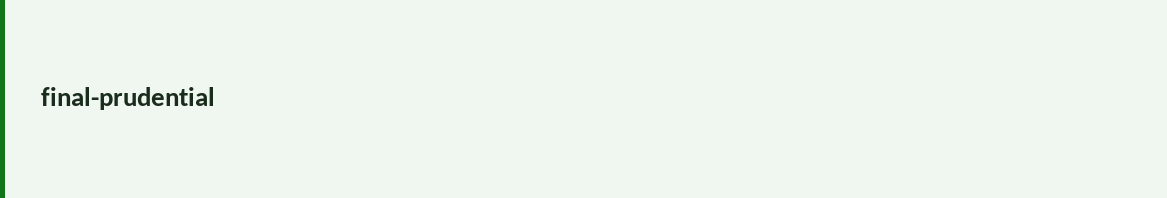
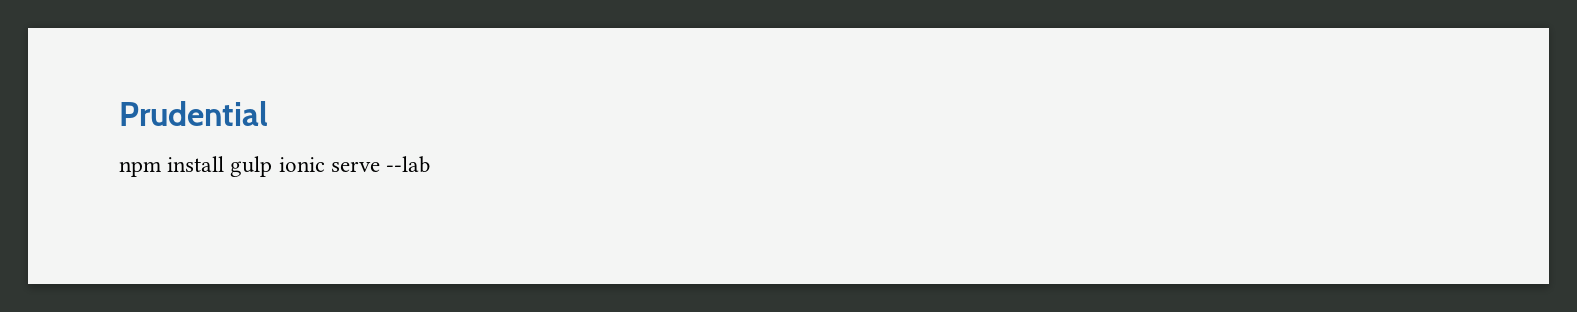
- final-prudential
+ Prudential
+ npm install gulp ionic serve --lab

